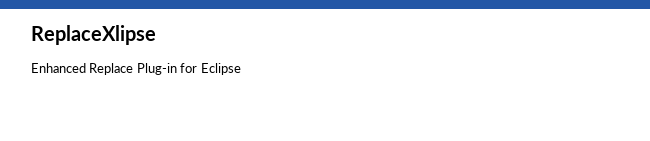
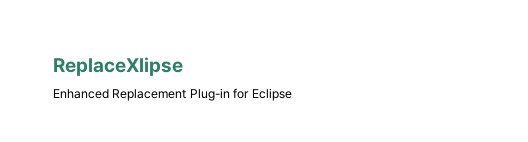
- Enhanced Replace Plug-in for Eclipse
+ Enhanced Replacement Plug-in for Eclipse

